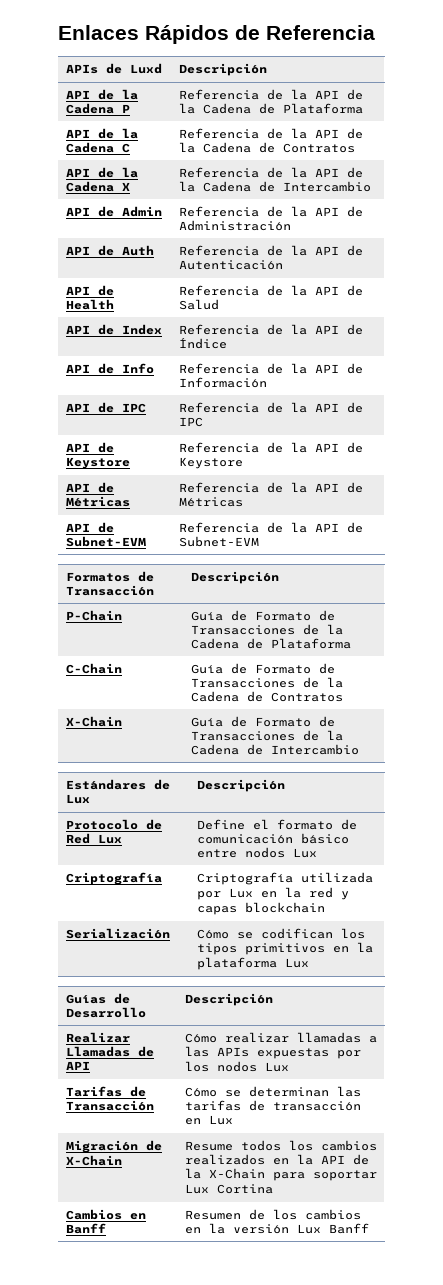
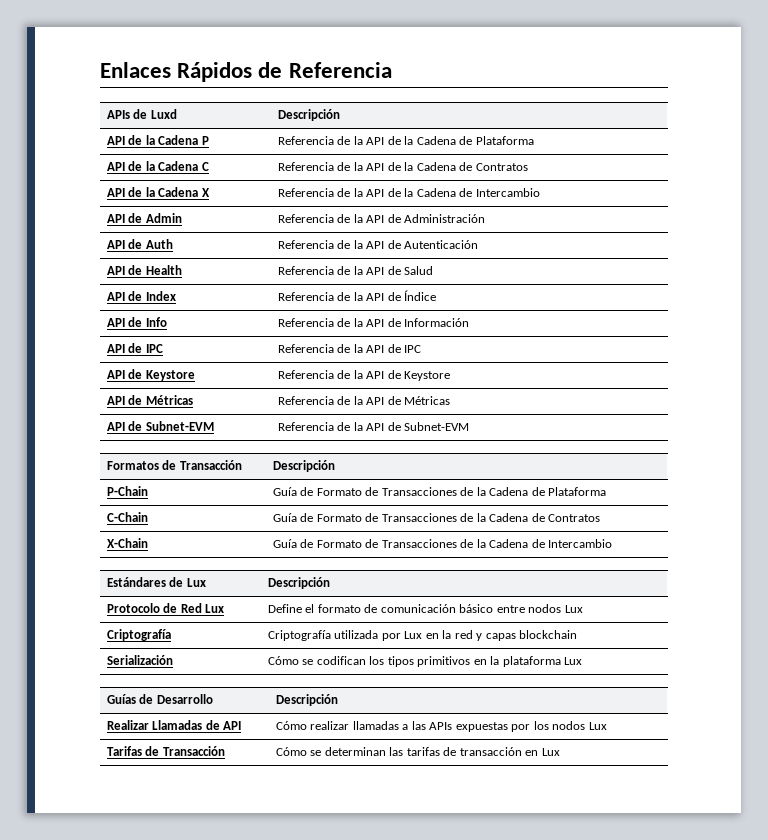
- Migración de X-Chain | Resume todos los cambios realizados en la API de la X-Chain para soportar Lux Cortina
- Cambios en Banff | Resumen de los cambios en la versión Lux Banff

